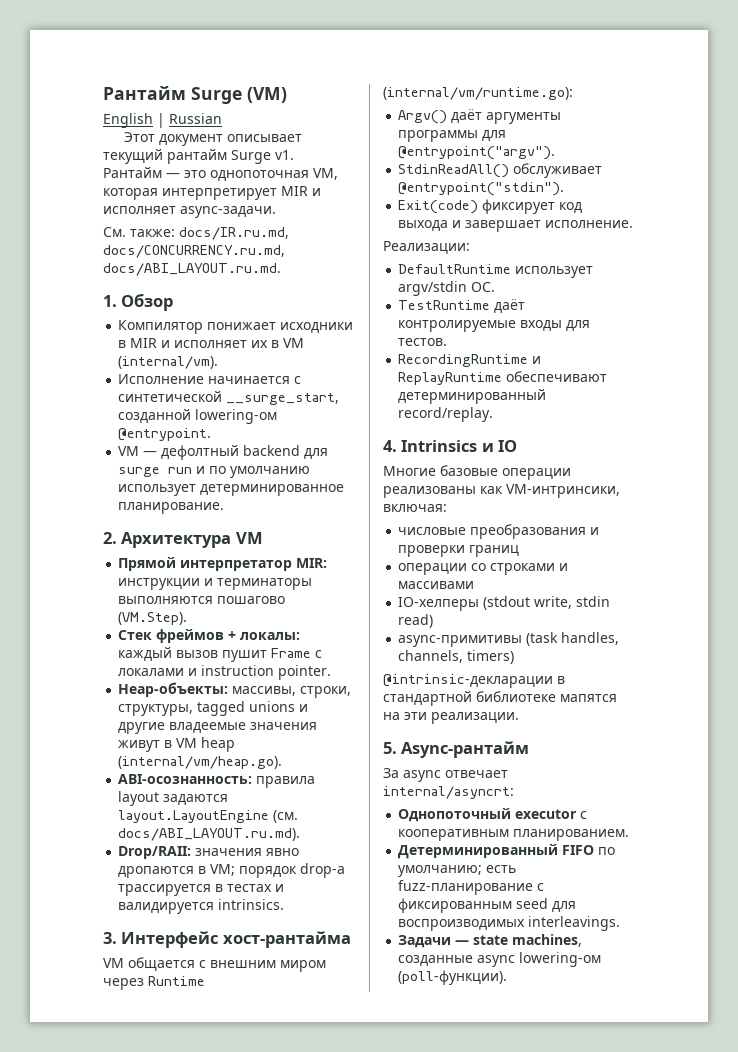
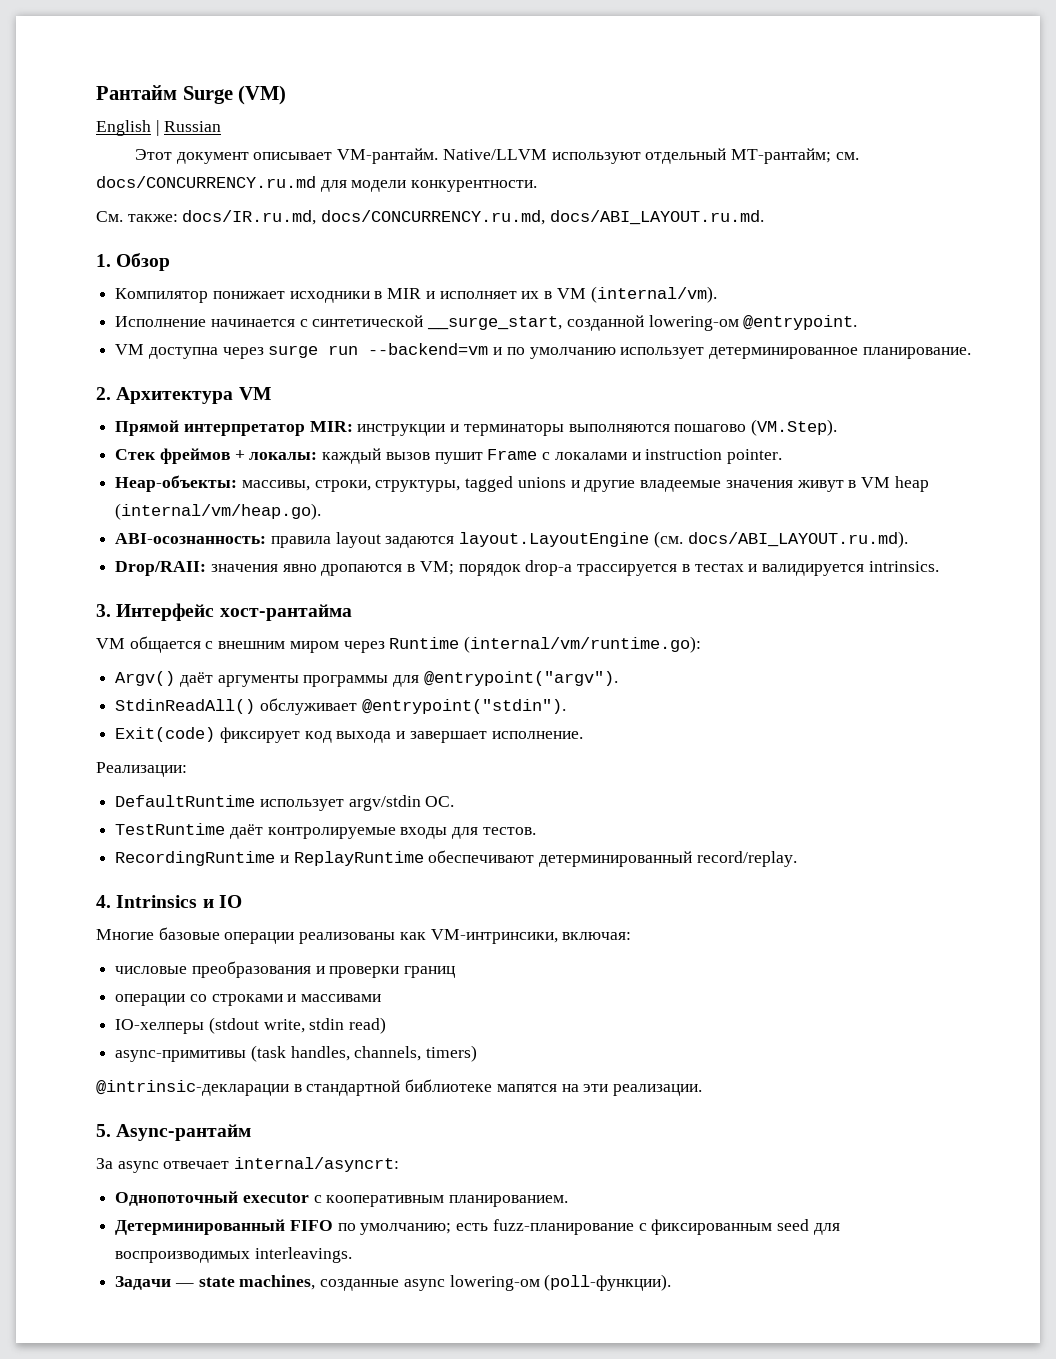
- Этот документ описывает текущий рантайм Surge v1. Рантайм — это однопоточная VM, которая интерпретирует MIR и исполняет async-задачи.
+ Этот документ описывает VM-рантайм. Native/LLVM используют отдельный MT-рантайм; см. docs/CONCURRENCY.ru.md для модели конкурентности.
- VM — дефолтный backend для surge run и по умолчанию использует детерминированное планирование.
+ VM доступна через surge run --backend=vm и по умолчанию использует детерминированное планирование.

